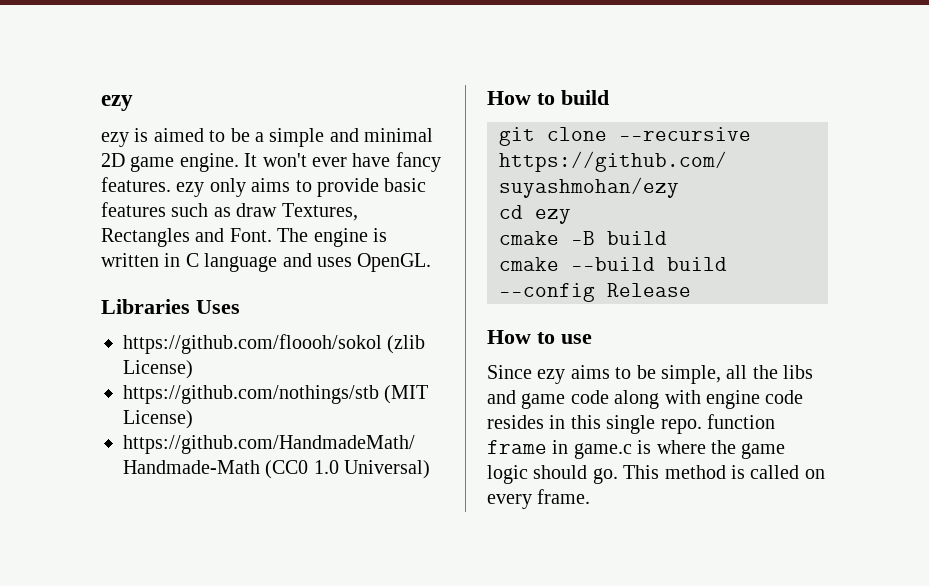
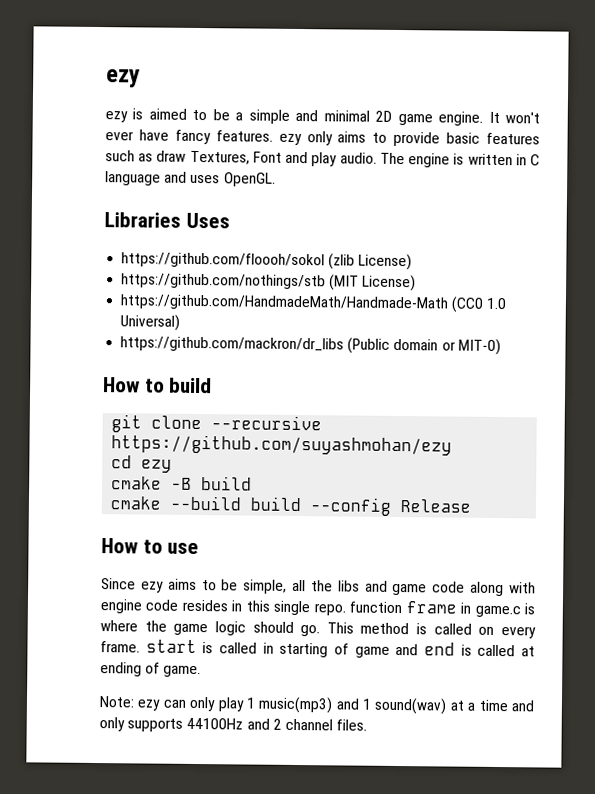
- It won't ever have fancy features. ezy only aims to provide basic features such as draw Textures, Rectangles and Font.
+ It won't ever have fancy features. ezy only aims to provide basic features such as draw Textures, Font and play audio.
+ https://github.com/mackron/dr_libs (Public domain or MIT-0)
- This method is called on every frame.
+ This method is called on every frame. start is called in starting of game and end is called at ending of game.
+ Note: ezy can only play 1 music(mp3) and 1 sound(wav) at a time and only supports 44100Hz and 2 channel files.

